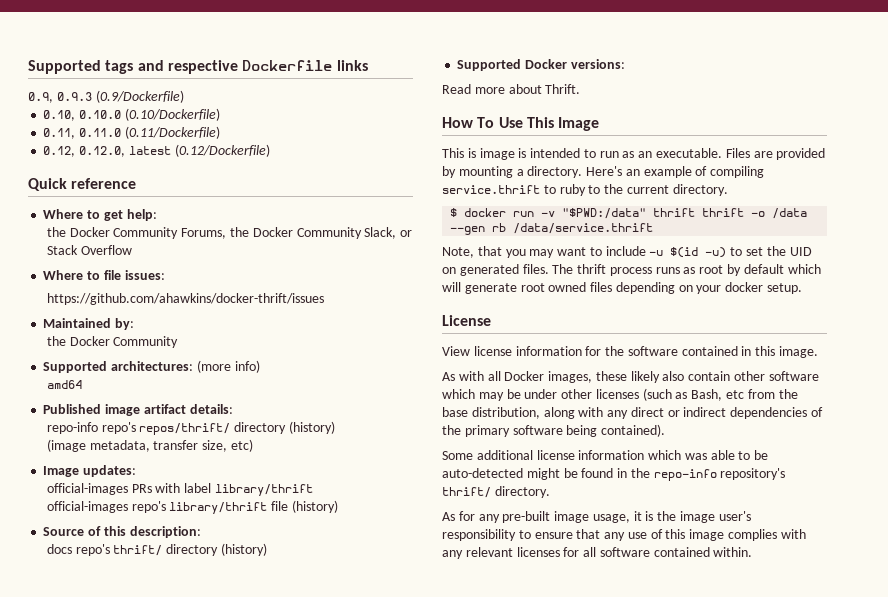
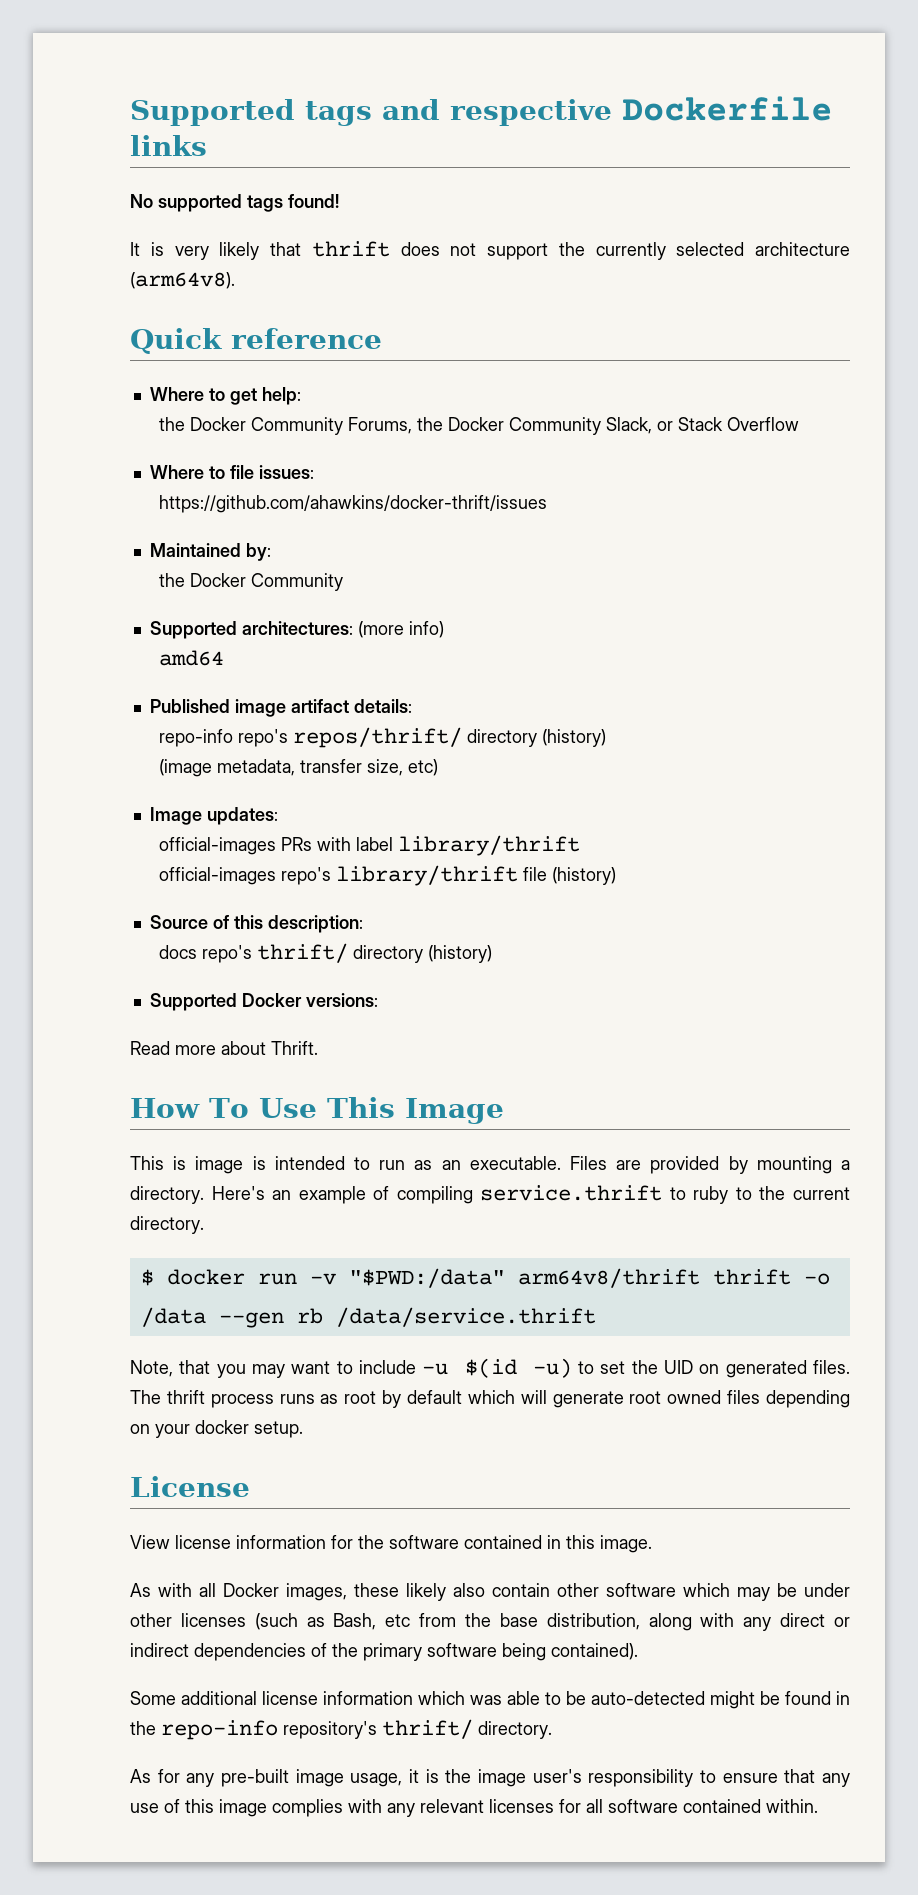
- 0.9, 0.9.3 (0.9/Dockerfile)
- 0.10, 0.10.0 (0.10/Dockerfile)
- 0.11, 0.11.0 (0.11/Dockerfile)
- 0.12, 0.12.0, latest (0.12/Dockerfile)
+ No supported tags found!
+ It is very likely that thrift does not support the currently selected architecture (arm64v8).
- $ docker run -v "$PWD:/data" thrift thrift -o /data --gen rb /data/service.thrift
+ $ docker run -v "$PWD:/data" arm64v8/thrift thrift -o /data --gen rb /data/service.thrift

